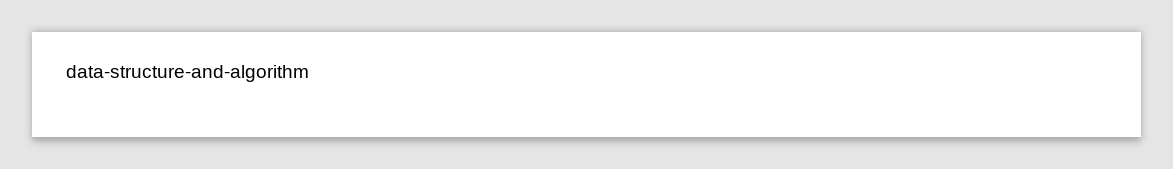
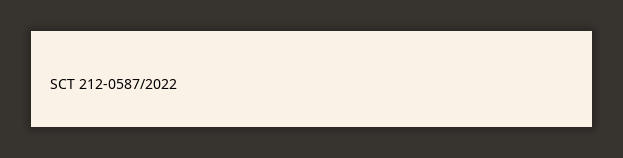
- data-structure-and-algorithm
+ SCT 212-0587/2022

